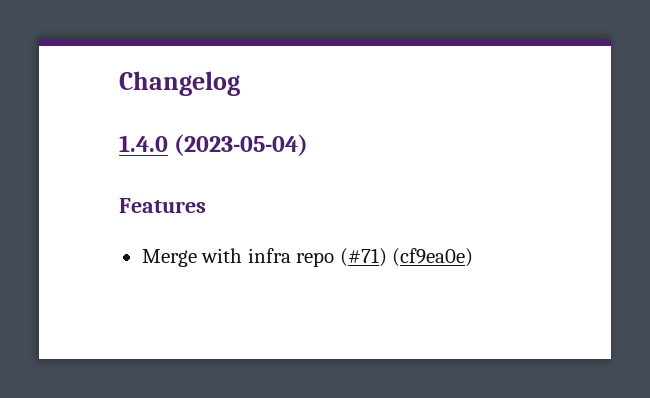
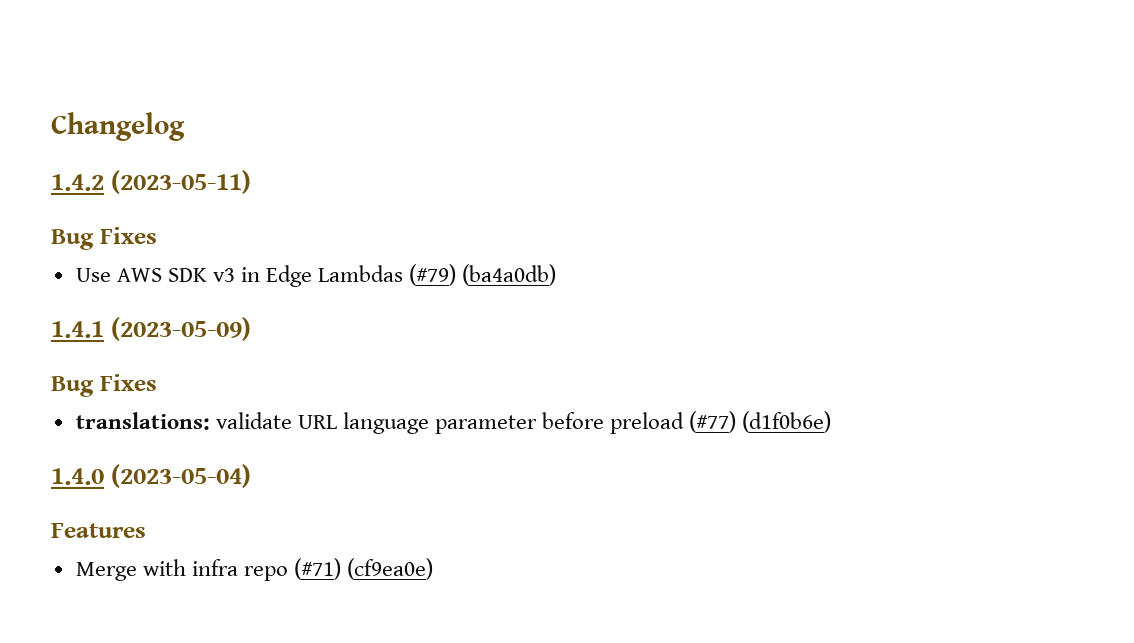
+ 1.4.2 (2023-05-11)
+ Bug Fixes
+ Use AWS SDK v3 in Edge Lambdas (#79) (ba4a0db)
+ 1.4.1 (2023-05-09)
+ Bug Fixes
+ translations: validate URL language parameter before preload (#77) (d1f0b6e)

